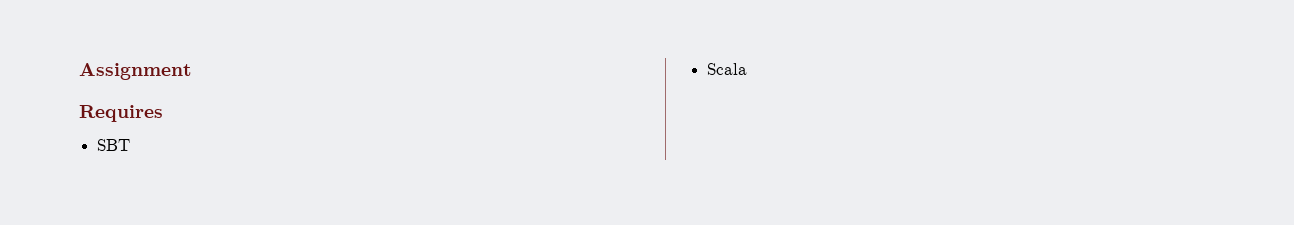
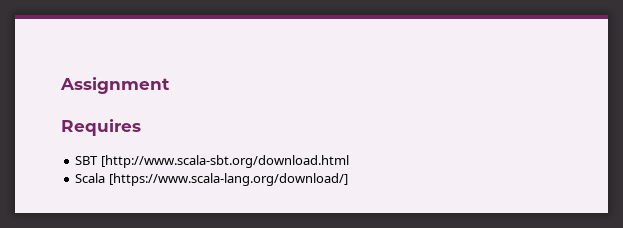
- SBT
+ SBT [http://www.scala-sbt.org/download.html
- Scala
+ Scala [https://www.scala-lang.org/download/]

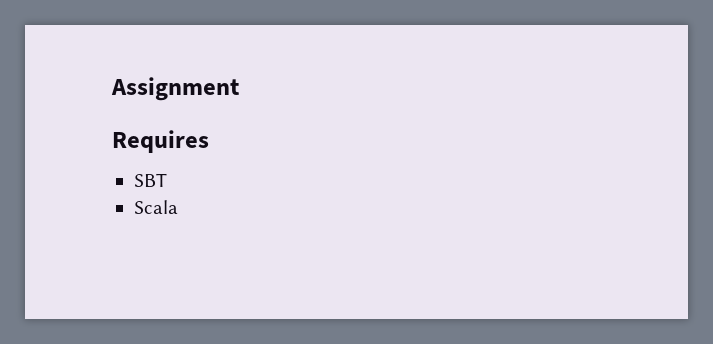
- SBT [http://www.scala-sbt.org/download.html
+ SBT
- Scala [https://www.scala-lang.org/download/]
+ Scala

